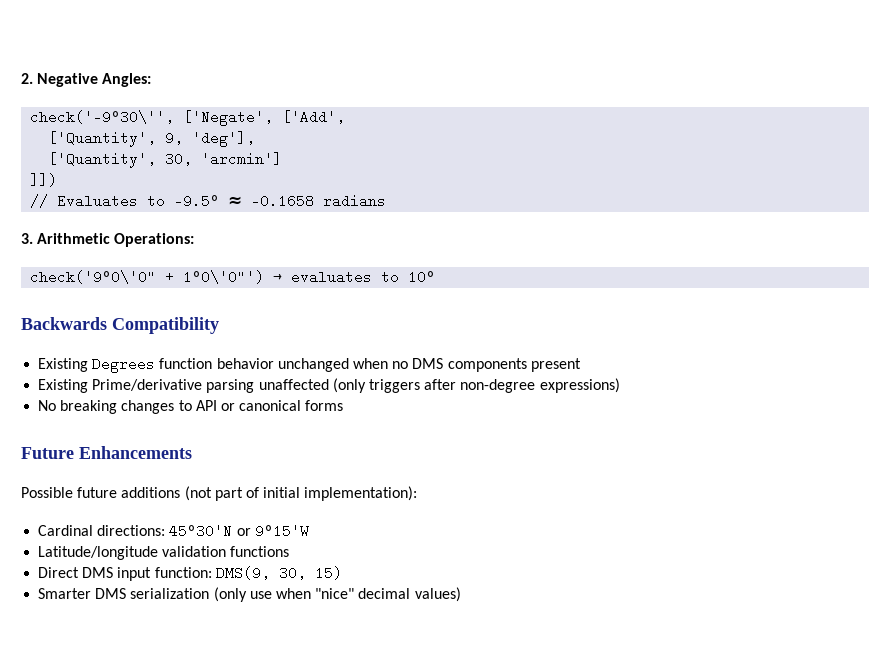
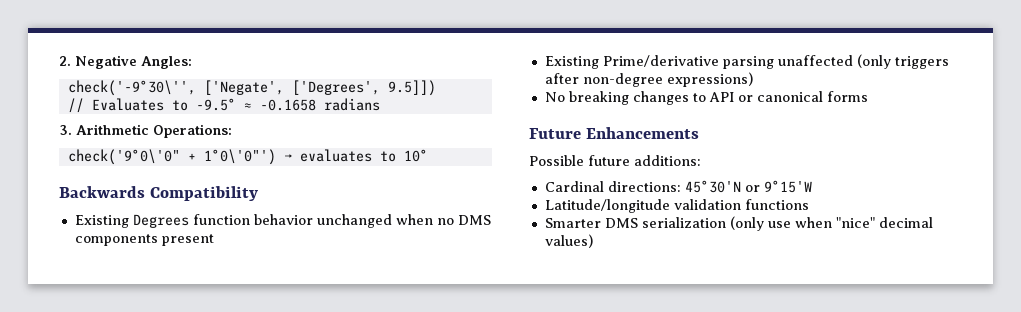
- check('-9°30\'', ['Negate', ['Add',
- ['Quantity', 9, 'deg'],
- ['Quantity', 30, 'arcmin']
- ]])
+ check('-9°30\'', ['Negate', ['Degrees', 9.5]])
- Possible future additions (not part of initial implementation):
+ Possible future additions:
- Direct DMS input function: DMS(9, 30, 15)

